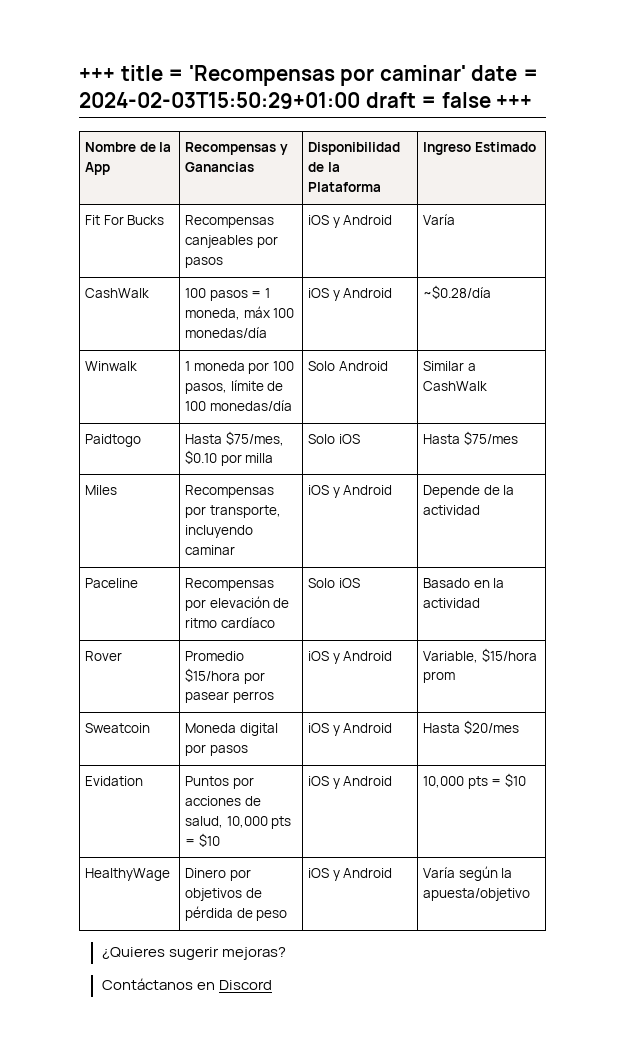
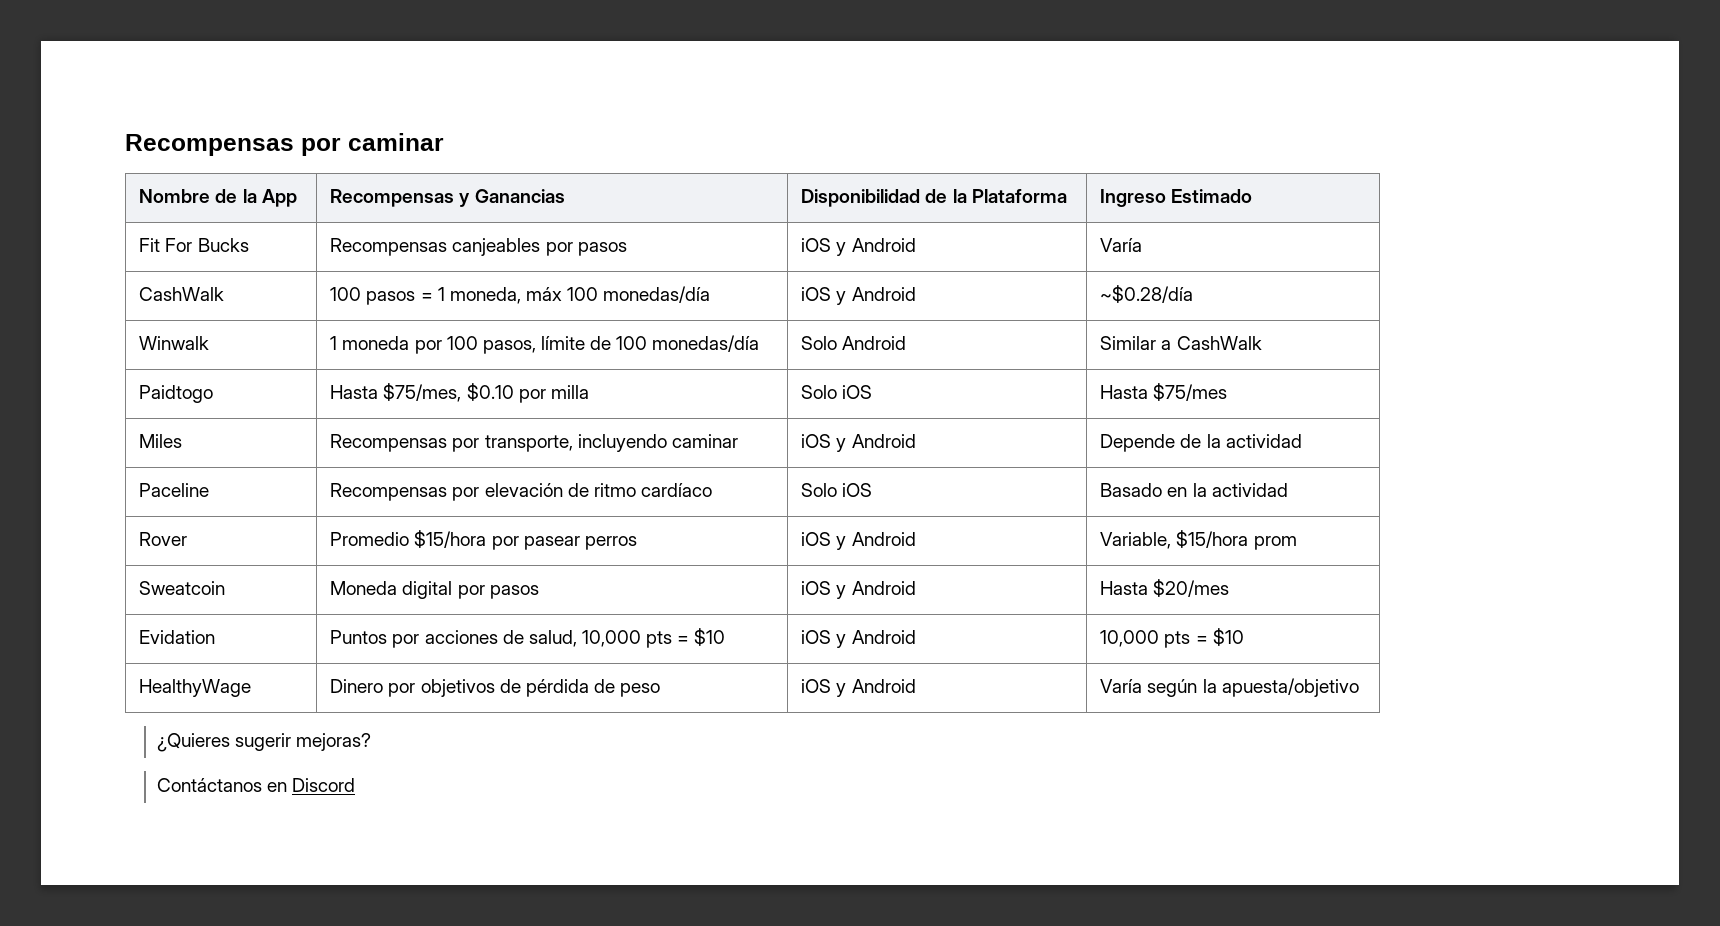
- +++ title = 'Recompensas por caminar' date = 2024-02-03T15:50:29+01:00 draft = false +++
+ Recompensas por caminar

